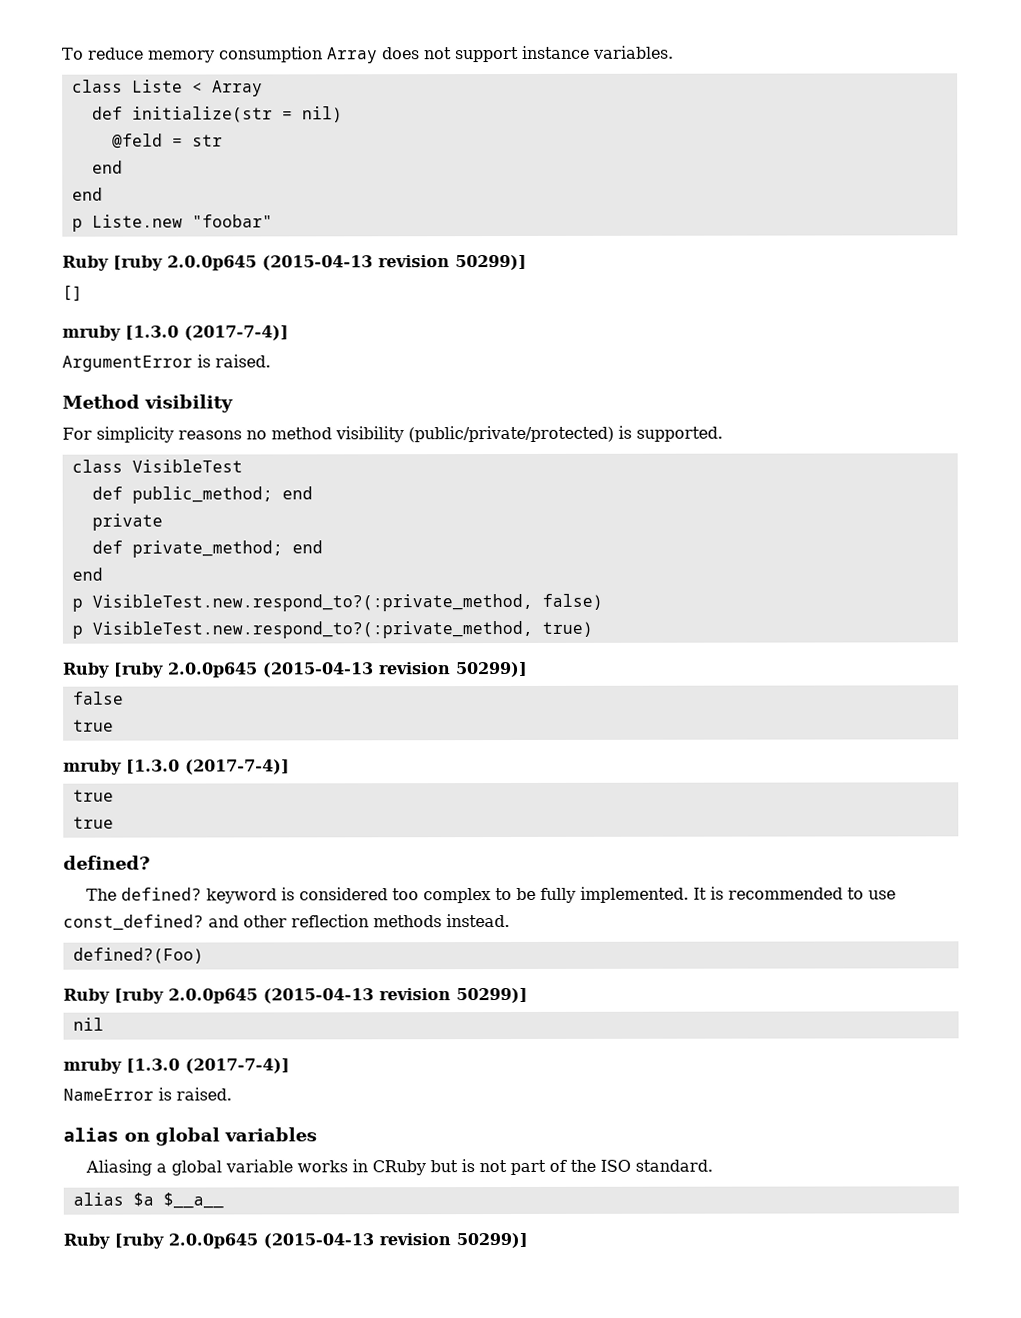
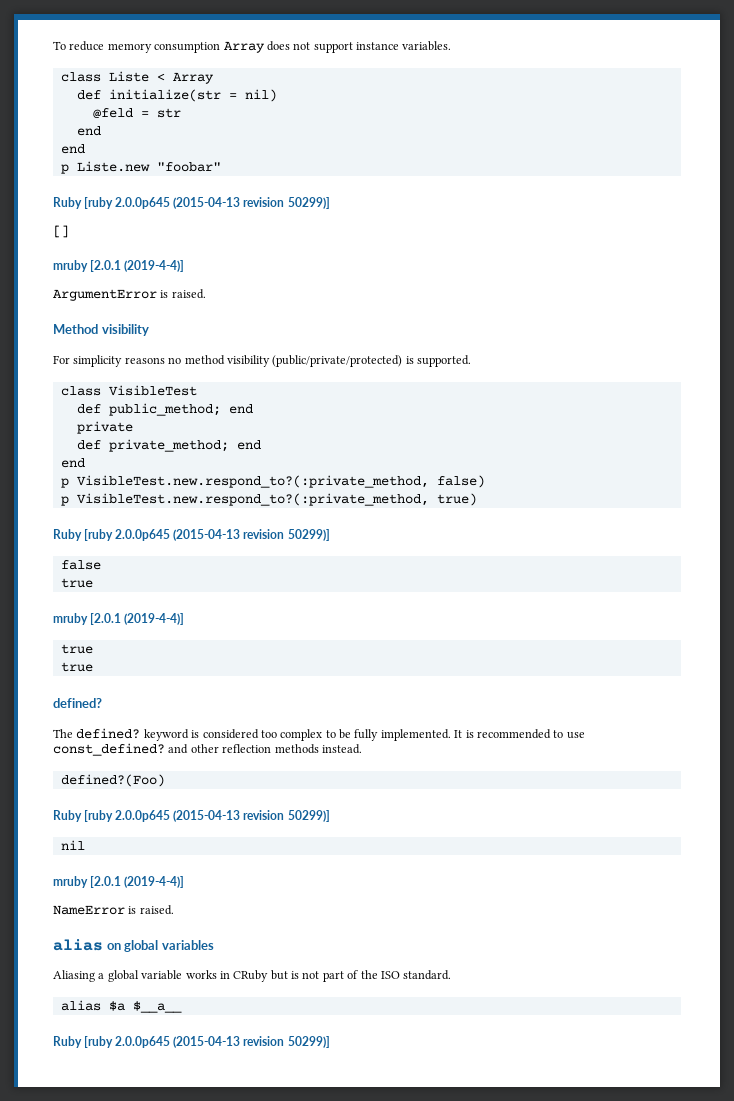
  []
- mruby [1.3.0 (2017-7-4)]
+ mruby [2.0.1 (2019-4-4)]
  false
  true
- mruby [1.3.0 (2017-7-4)]
+ mruby [2.0.1 (2019-4-4)]
  nil
- mruby [1.3.0 (2017-7-4)]
+ mruby [2.0.1 (2019-4-4)]

